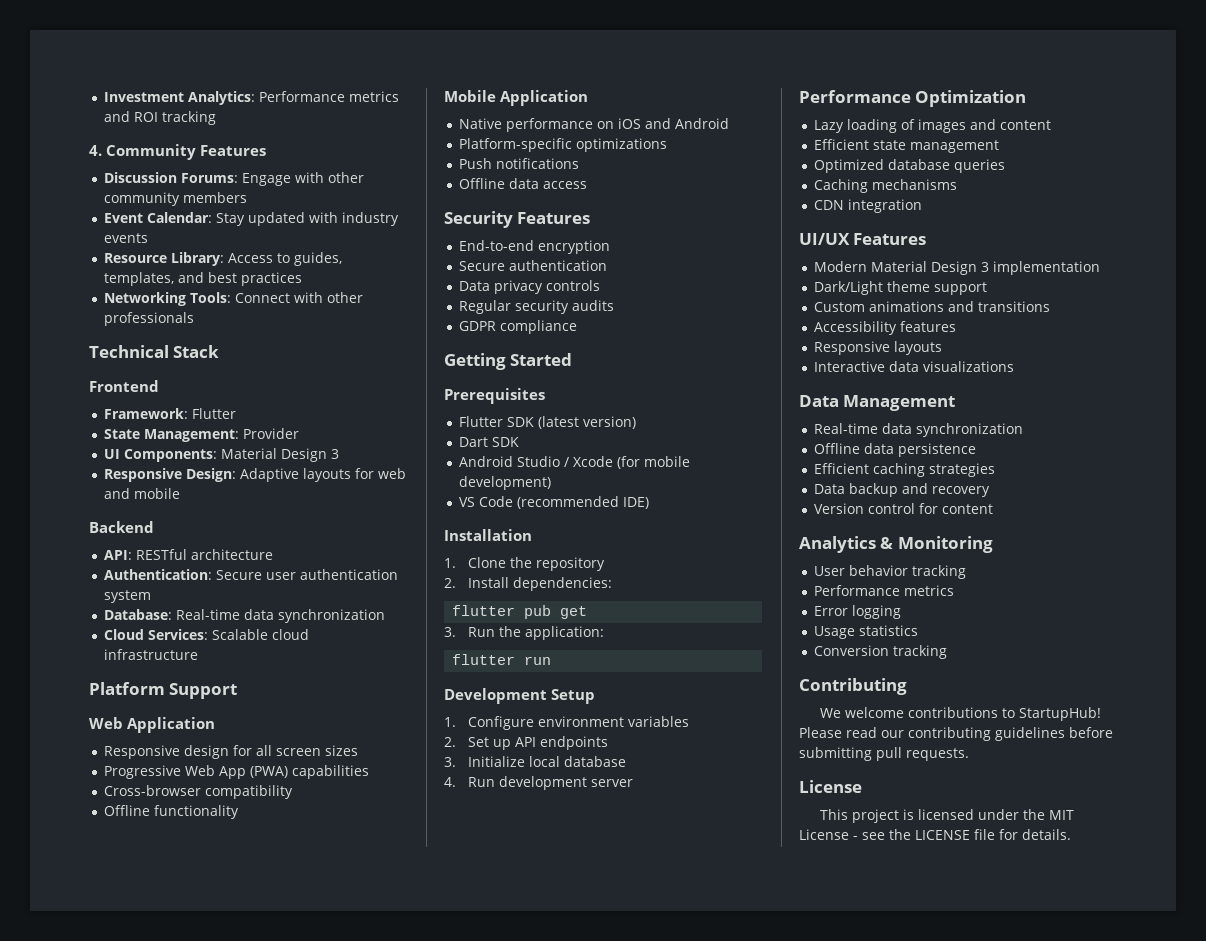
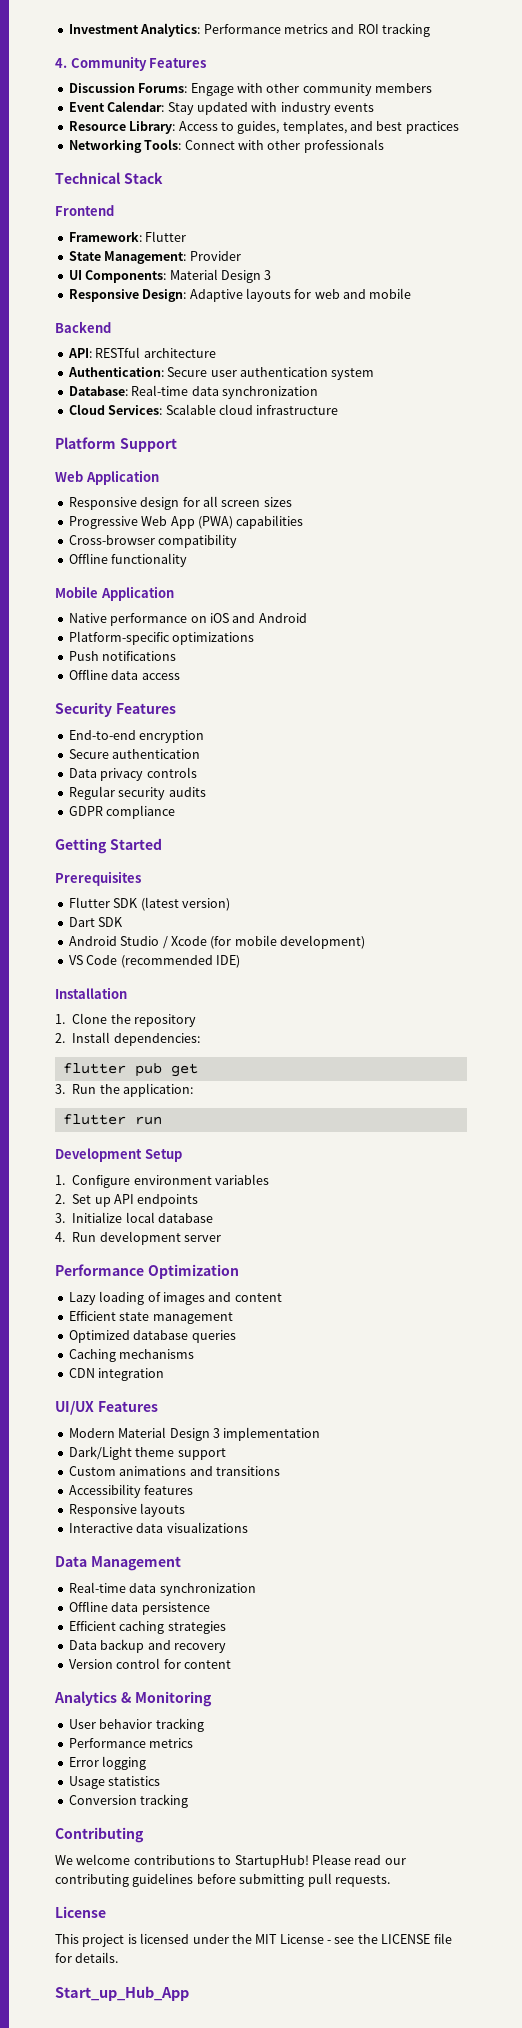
+ Start_up_Hub_App

